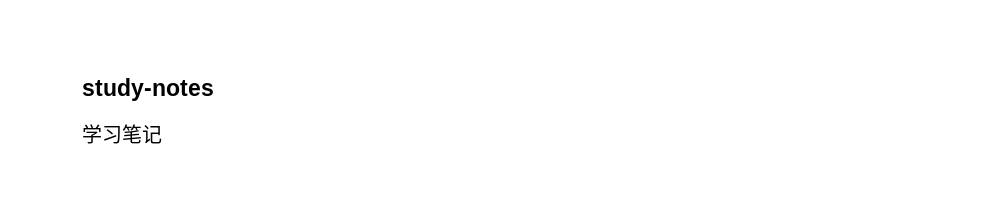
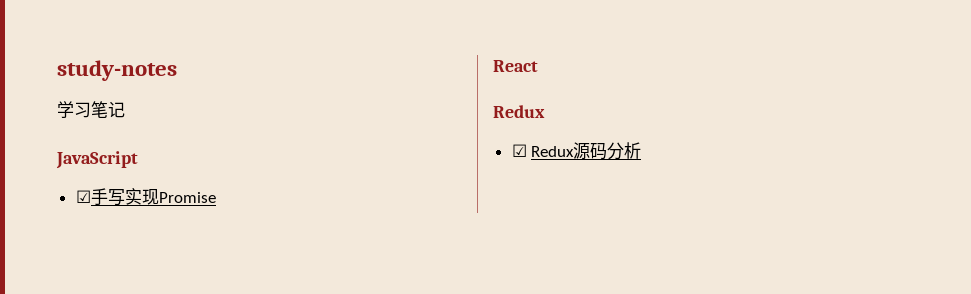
+ JavaScript
+ ☑手写实现Promise
+ React
+ Redux
+ ☑ Redux源码分析

